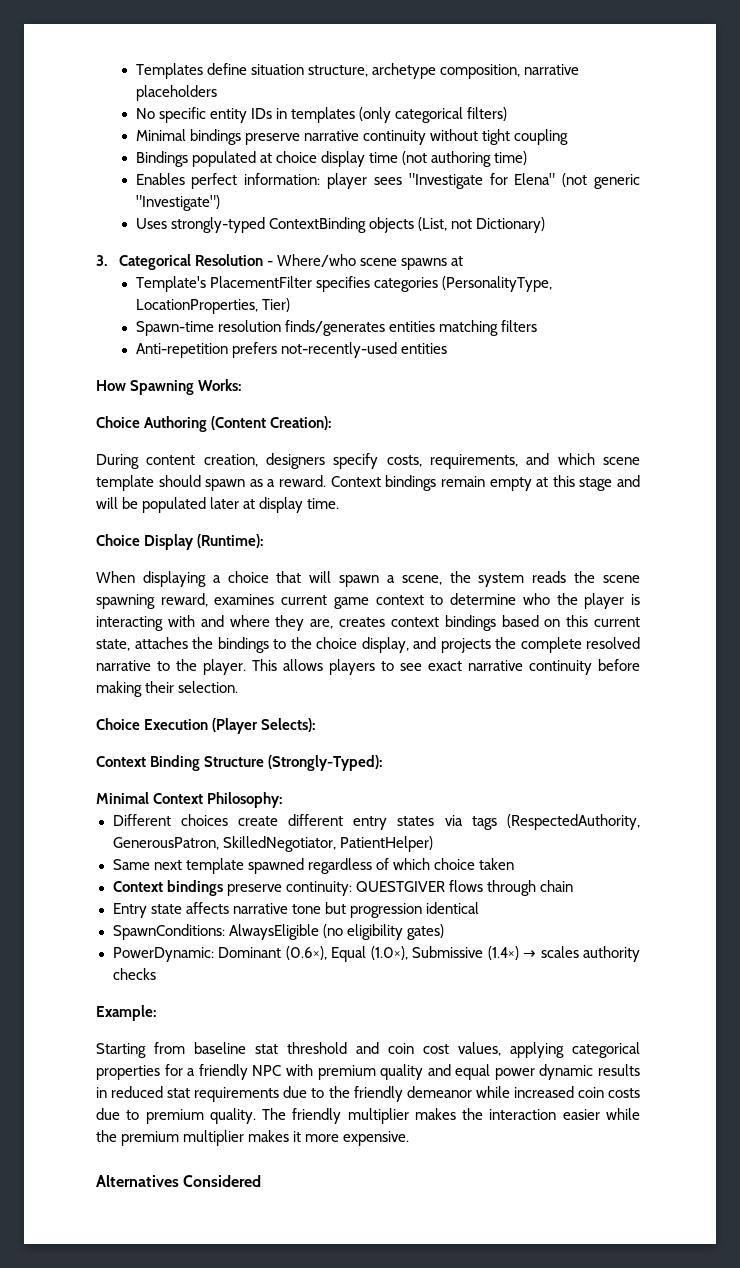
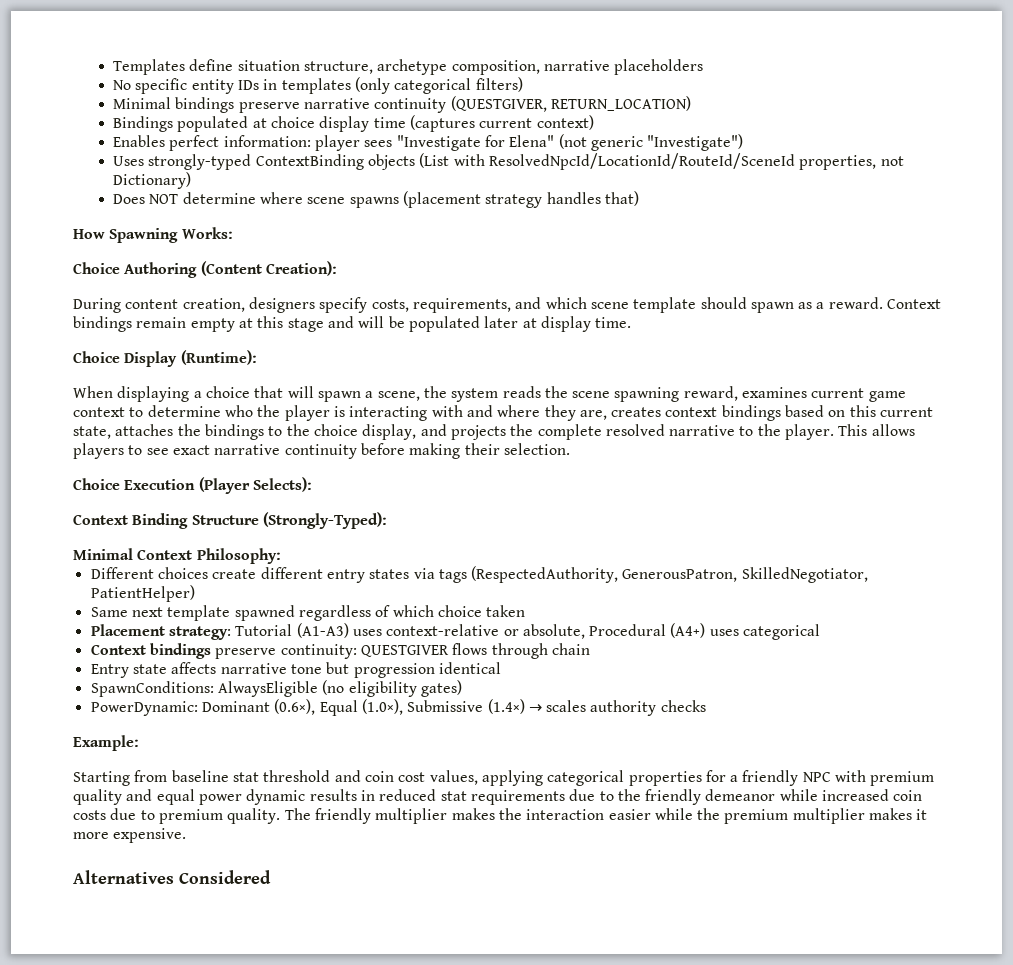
- Minimal bindings preserve narrative continuity without tight coupling
+ Minimal bindings preserve narrative continuity (QUESTGIVER, RETURN_LOCATION)
- Bindings populated at choice display time (not authoring time)
+ Bindings populated at choice display time (captures current context)
- Uses strongly-typed ContextBinding objects (List, not Dictionary)
- 3. Categorical Resolution - Where/who scene spawns at
- Template's PlacementFilter specifies categories (PersonalityType, LocationProperties, Tier)
- Spawn-time resolution finds/generates entities matching filters
- Anti-repetition prefers not-recently-used entities
+ Uses strongly-typed ContextBinding objects (List with ResolvedNpcId/LocationId/RouteId/SceneId properties, not Dictionary)
+ Does NOT determine where scene spawns (placement strategy handles that)
+ Placement strategy: Tutorial (A1-A3) uses context-relative or absolute, Procedural (A4+) uses categorical

